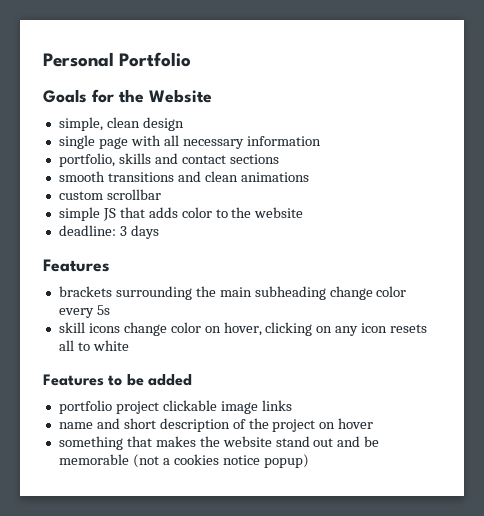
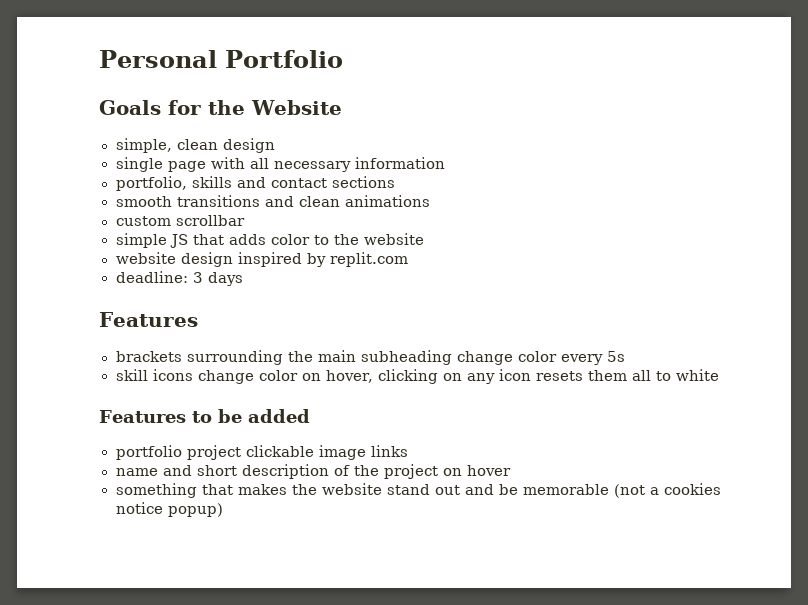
+ website design inspired by replit.com
- skill icons change color on hover, clicking on any icon resets all to white
+ skill icons change color on hover, clicking on any icon resets them all to white

